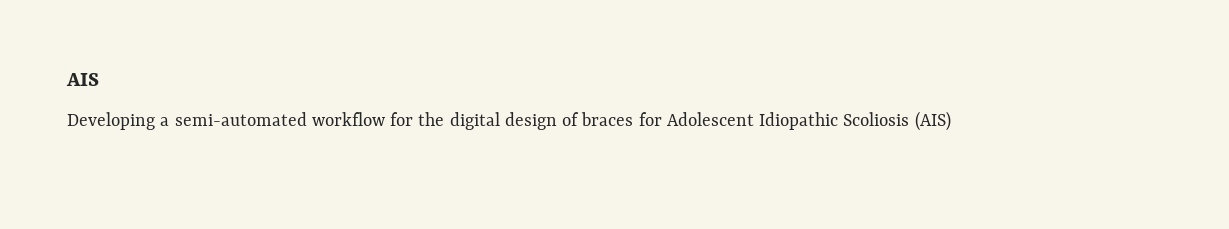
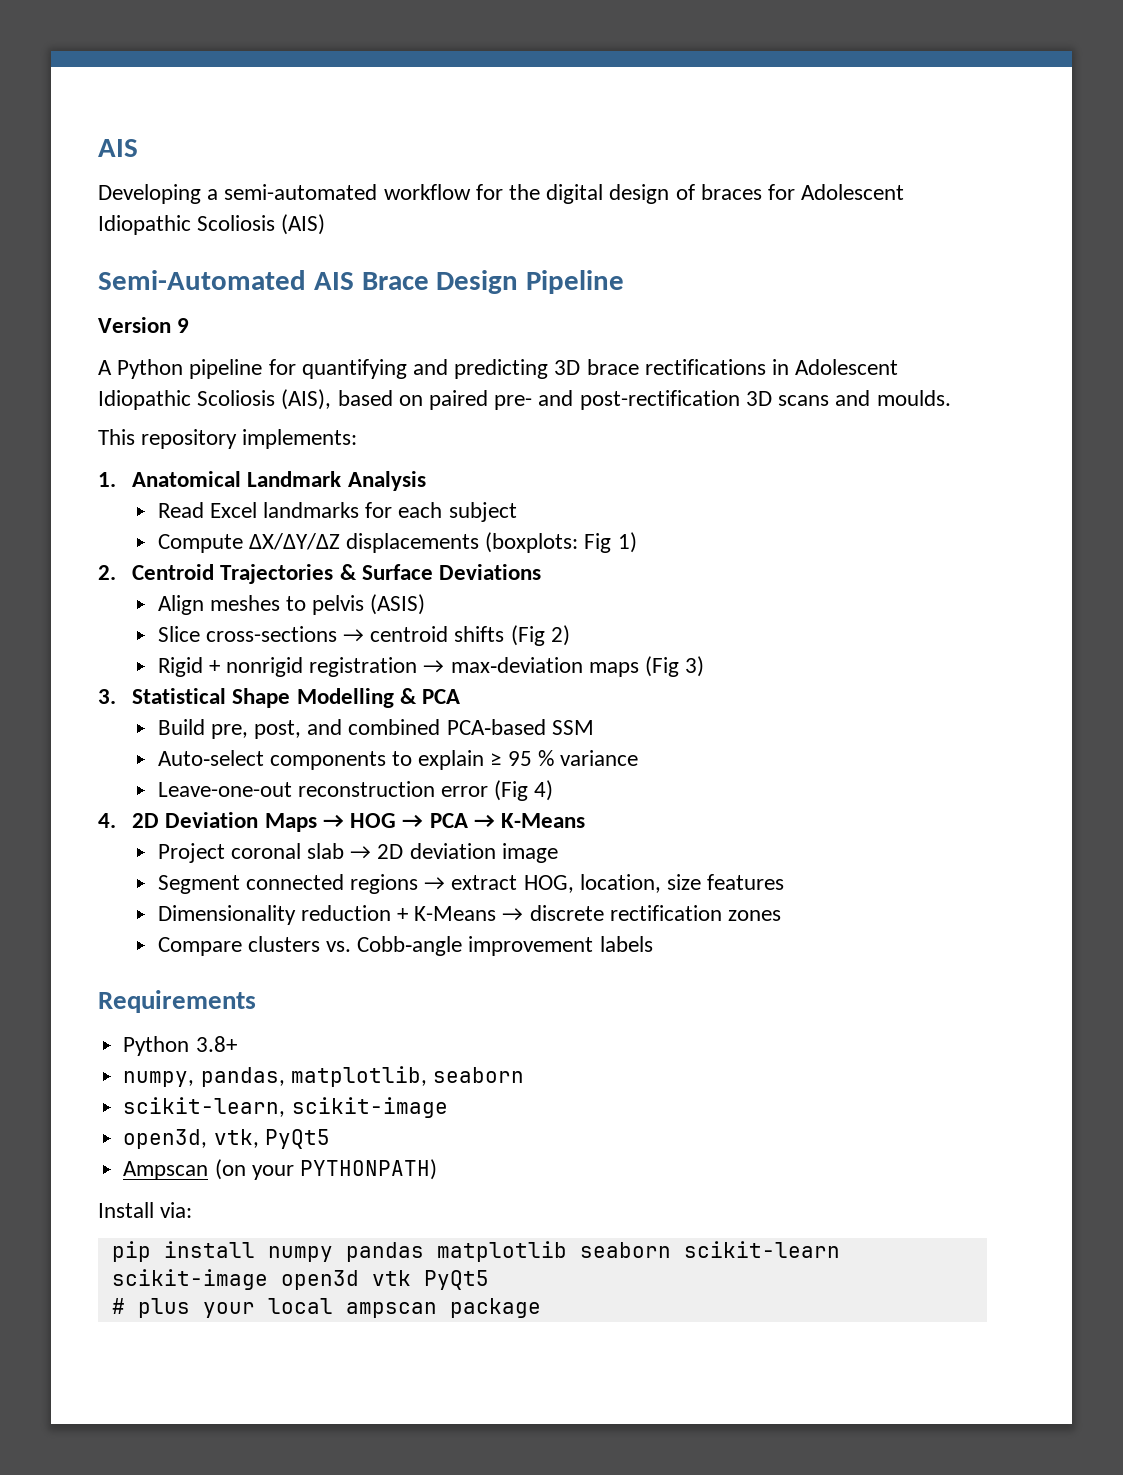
+ Semi-Automated AIS Brace Design Pipeline
+ Version 9
+ A Python pipeline for quantifying and predicting 3D brace rectifications in Adolescent Idiopathic Scoliosis (AIS), based on paired pre- and post-rectification 3D scans and moulds.
+ This repository implements:
+ 1. Anatomical Landmark Analysis
+ Read Excel landmarks for each subject
+ Compute ΔX/ΔY/ΔZ displacements (boxplots: Fig 1)
+ 2. Centroid Trajectories & Surface Deviations
+ Align meshes to pelvis (ASIS)
+ Slice cross-sections → centroid shifts (Fig 2)
+ Rigid + nonrigid registration → max‐deviation maps (Fig 3)
+ 3. Statistical Shape Modelling & PCA
+ Build pre, post, and combined PCA‐based SSM
+ Auto‐select components to explain ≥ 95 % variance
+ Leave-one-out reconstruction error (Fig 4)
+ 4. 2D Deviation Maps → HOG → PCA → K-Means
+ Project coronal slab → 2D deviation image
+ Segment connected regions → extract HOG, location, size features
+ Dimensionality reduction + K-Means → discrete rectification zones
+ Compare clusters vs. Cobb‐angle improvement labels
+ Requirements
+ Python 3.8+
+ numpy, pandas, matplotlib, seaborn
+ scikit-learn, scikit-image
+ open3d, vtk, PyQt5
+ Ampscan (on your PYTHONPATH)
+ Install via:
+ pip install numpy pandas matplotlib seaborn scikit-learn scikit-image open3d vtk PyQt5
+ # plus your local ampscan package

